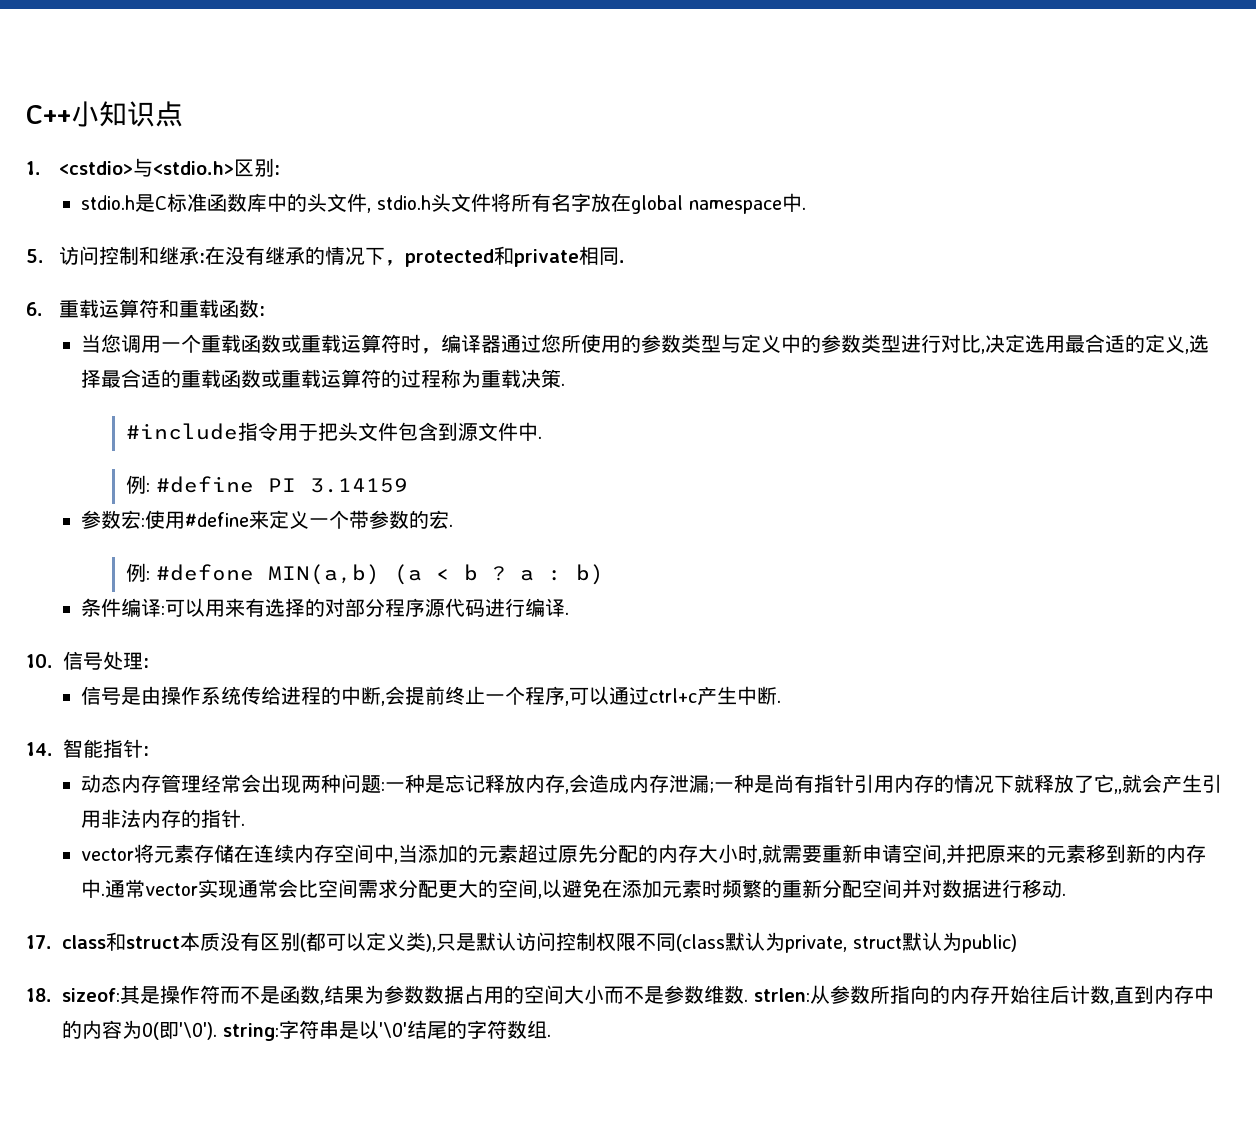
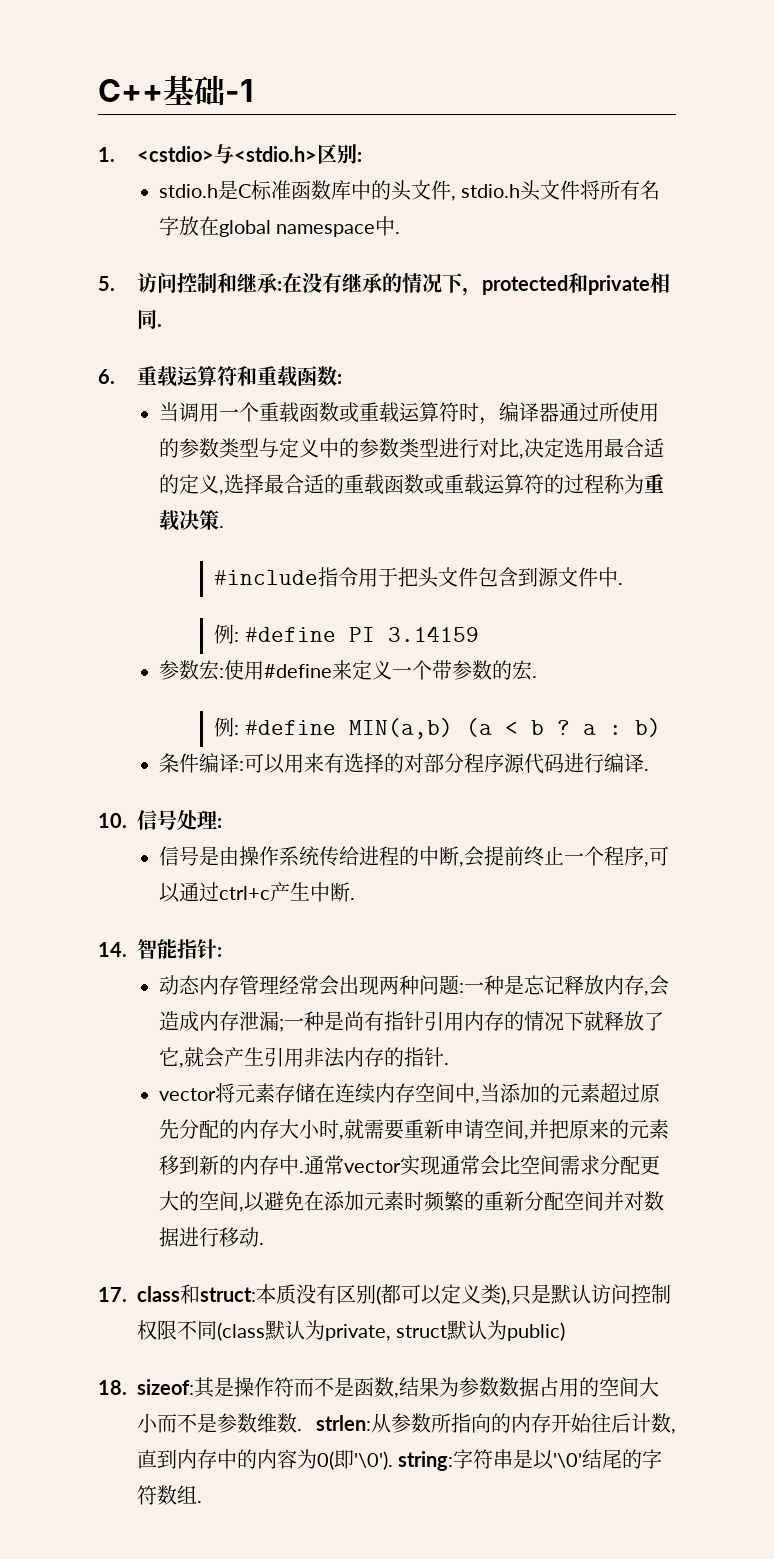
- C++小知识点
+ C++基础-1
- 当您调用一个重载函数或重载运算符时，编译器通过您所使用的参数类型与定义中的参数类型进行对比,决定选用最合适的定义,选择最合适的重载函数或重载运算符的过程称为重载决策.
+ 当调用一个重载函数或重载运算符时，编译器通过所使用的参数类型与定义中的参数类型进行对比,决定选用最合适的定义,选择最合适的重载函数或重载运算符的过程称为重载决策.
- 例: #defone MIN(a,b) (a < b ? a : b)
+ 例: #define MIN(a,b) (a < b ? a : b)
- 动态内存管理经常会出现两种问题:一种是忘记释放内存,会造成内存泄漏;一种是尚有指针引用内存的情况下就释放了它,,就会产生引用非法内存的指针.
+ 动态内存管理经常会出现两种问题:一种是忘记释放内存,会造成内存泄漏;一种是尚有指针引用内存的情况下就释放了它,就会产生引用非法内存的指针.
- 17. class和struct本质没有区别(都可以定义类),只是默认访问控制权限不同(class默认为private, struct默认为public)
+ 17. class和struct:本质没有区别(都可以定义类),只是默认访问控制权限不同(class默认为private, struct默认为public)

